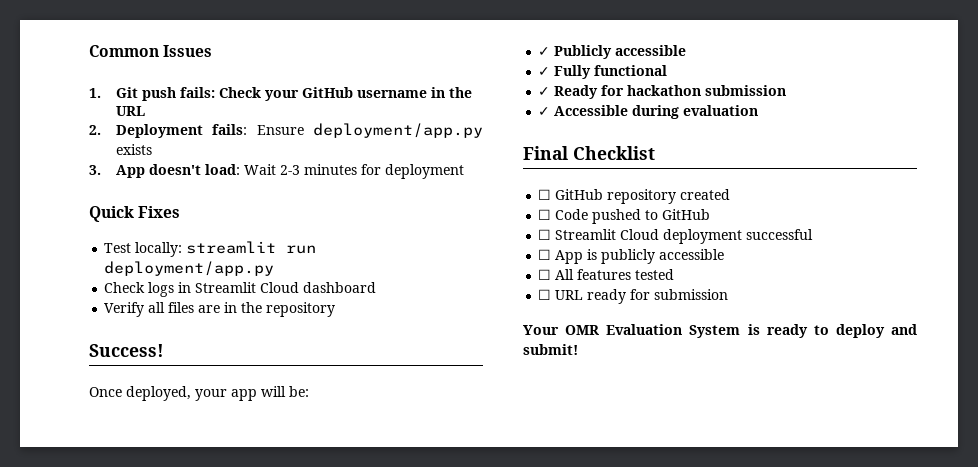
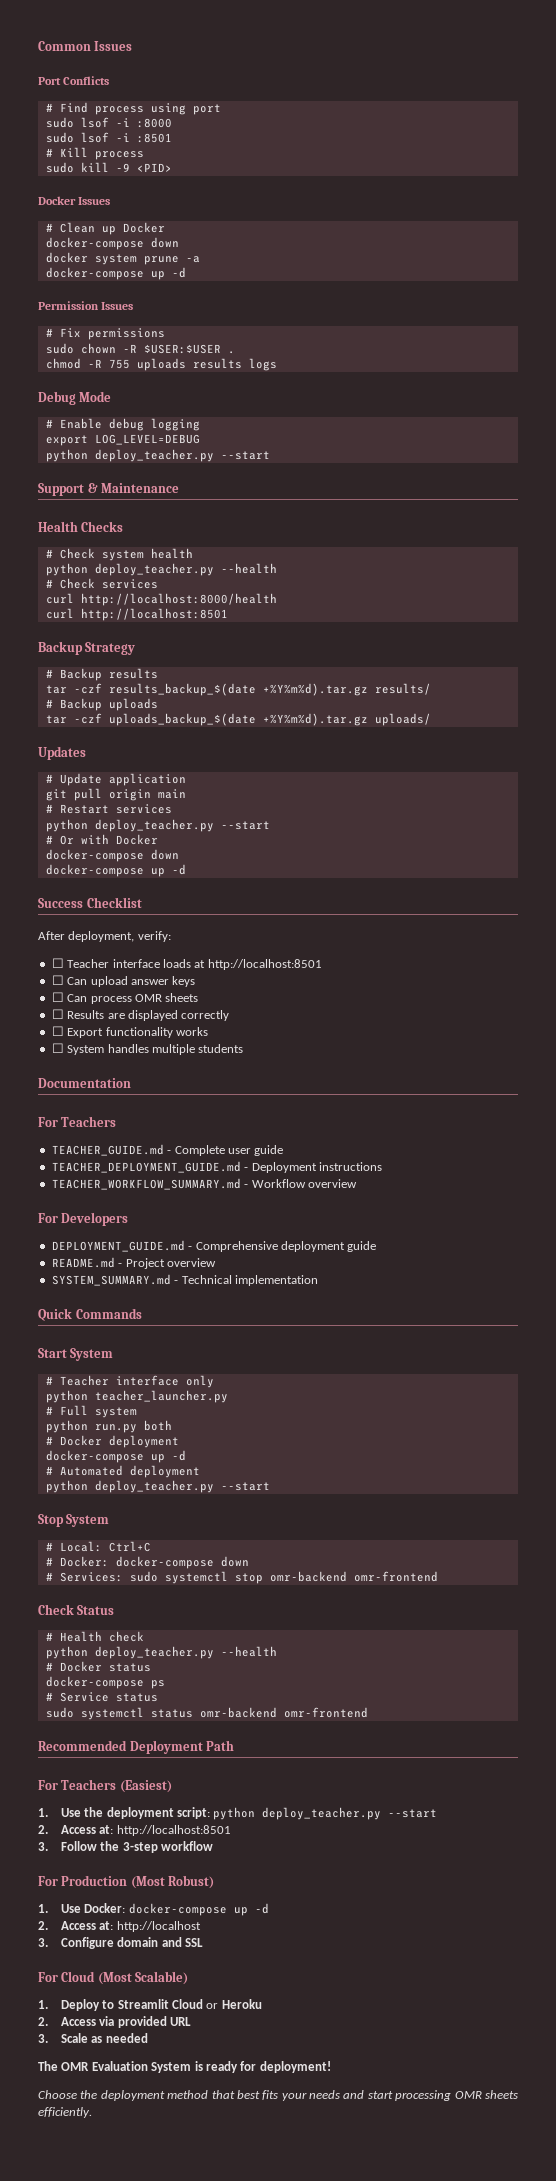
- 1. Git push fails: Check your GitHub username in the URL
- 2. Deployment fails: Ensure deployment/app.py exists
- 3. App doesn't load: Wait 2-3 minutes for deployment
- Quick Fixes
- Test locally: streamlit run deployment/app.py
- Check logs in Streamlit Cloud dashboard
- Verify all files are in the repository
- Success!
- Once deployed, your app will be:
- ✓ Publicly accessible
- ✓ Fully functional
- ✓ Ready for hackathon submission
- ✓ Accessible during evaluation
- Final Checklist
- ☐ GitHub repository created
- ☐ Code pushed to GitHub
- ☐ Streamlit Cloud deployment successful
- ☐ App is publicly accessible
- ☐ All features tested
- ☐ URL ready for submission
- Your OMR Evaluation System is ready to deploy and submit!
+ Port Conflicts
+ # Find process using port
+ sudo lsof -i :8000
+ sudo lsof -i :8501
+ # Kill process
+ sudo kill -9 <PID>
+ Docker Issues
+ # Clean up Docker
+ docker-compose down
+ docker system prune -a
+ docker-compose up -d
+ Permission Issues
+ # Fix permissions
+ sudo chown -R $USER:$USER .
+ chmod -R 755 uploads results logs
+ Debug Mode
+ # Enable debug logging
+ export LOG_LEVEL=DEBUG
+ python deploy_teacher.py --start
+ Support & Maintenance
+ Health Checks
+ # Check system health
+ python deploy_teacher.py --health
+ # Check services
+ curl http://localhost:8000/health
+ curl http://localhost:8501
+ Backup Strategy
+ # Backup results
+ tar -czf results_backup_$(date +%Y%m%d).tar.gz results/
+ # Backup uploads
+ tar -czf uploads_backup_$(date +%Y%m%d).tar.gz uploads/
+ Updates
+ # Update application
+ git pull origin main
+ # Restart services
+ python deploy_teacher.py --start
+ # Or with Docker
+ docker-compose down
+ docker-compose up -d
+ Success Checklist
+ After deployment, verify:
+ ☐ Teacher interface loads at http://localhost:8501
+ ☐ Can upload answer keys
+ ☐ Can process OMR sheets
+ ☐ Results are displayed correctly
+ ☐ Export functionality works
+ ☐ System handles multiple students
+ Documentation
+ For Teachers
+ TEACHER_GUIDE.md - Complete user guide
+ TEACHER_DEPLOYMENT_GUIDE.md - Deployment instructions
+ TEACHER_WORKFLOW_SUMMARY.md - Workflow overview
+ For Developers
+ DEPLOYMENT_GUIDE.md - Comprehensive deployment guide
+ README.md - Project overview
+ SYSTEM_SUMMARY.md - Technical implementation
+ Quick Commands
+ Start System
+ # Teacher interface only
+ python teacher_launcher.py
+ # Full system
+ python run.py both
+ # Docker deployment
+ docker-compose up -d
+ # Automated deployment
+ python deploy_teacher.py --start
+ Stop System
+ # Local: Ctrl+C
+ # Docker: docker-compose down
+ # Services: sudo systemctl stop omr-backend omr-frontend
+ Check Status
+ # Health check
+ python deploy_teacher.py --health
+ # Docker status
+ docker-compose ps
+ # Service status
+ sudo systemctl status omr-backend omr-frontend
+ Recommended Deployment Path
+ For Teachers (Easiest)
+ 1. Use the deployment script: python deploy_teacher.py --start
+ 2. Access at: http://localhost:8501
+ 3. Follow the 3-step workflow
+ For Production (Most Robust)
+ 1. Use Docker: docker-compose up -d
+ 2. Access at: http://localhost
+ 3. Configure domain and SSL
+ For Cloud (Most Scalable)
+ 1. Deploy to Streamlit Cloud or Heroku
+ 2. Access via provided URL
+ 3. Scale as needed
+ The OMR Evaluation System is ready for deployment!
+ Choose the deployment method that best fits your needs and start processing OMR sheets efficiently.

